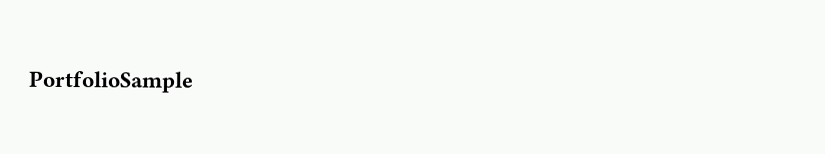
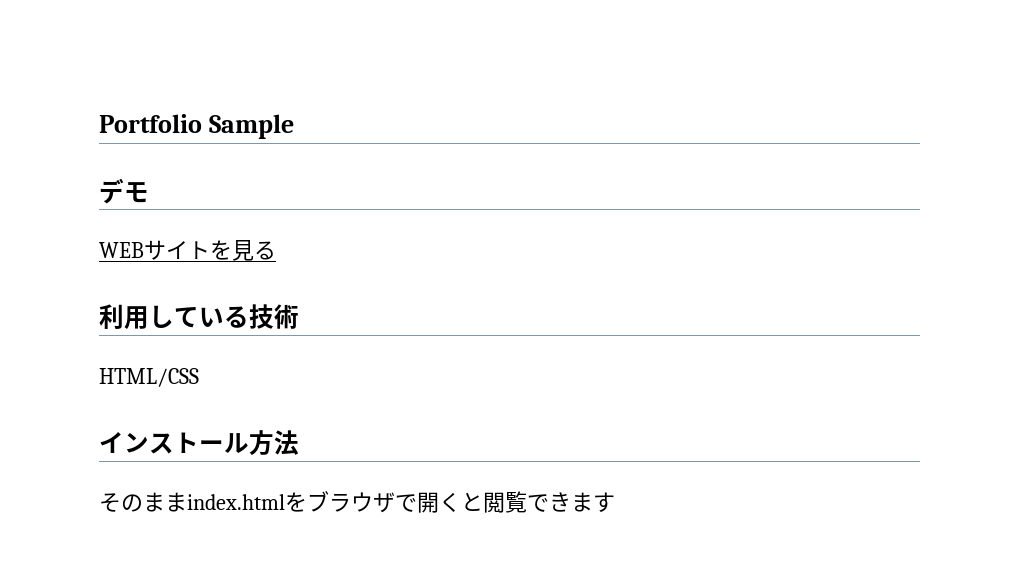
- PortfolioSample
+ Portfolio Sample
+ デモ
+ WEBサイトを見る
+ 利用している技術
+ HTML/CSS
+ インストール方法
+ そのままindex.htmlをブラウザで開くと閲覧できます

